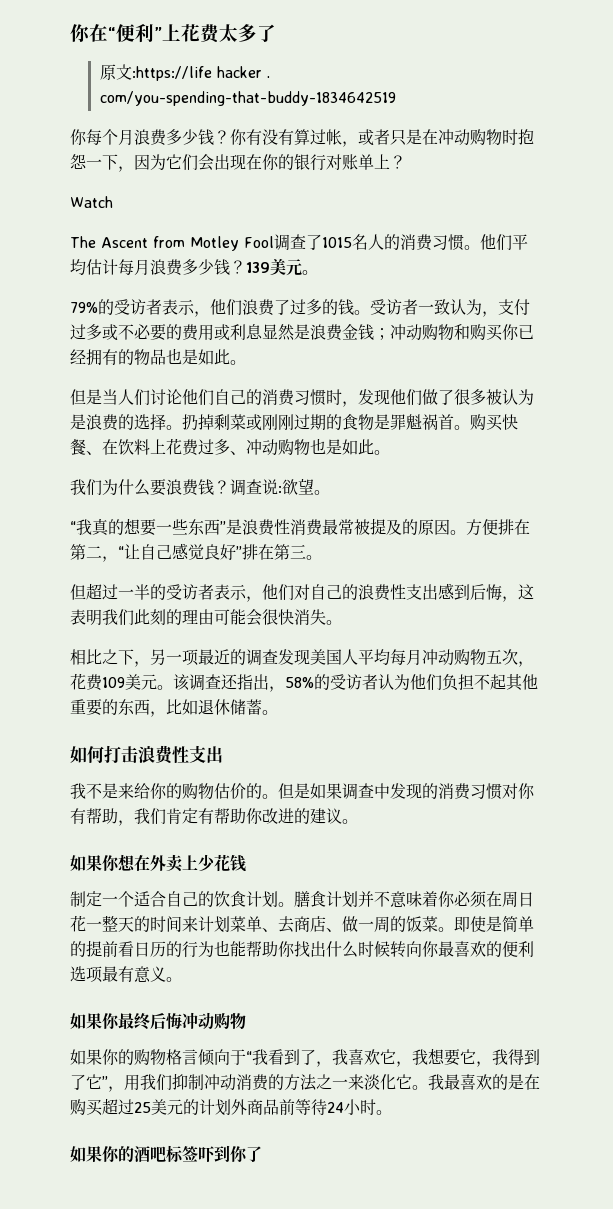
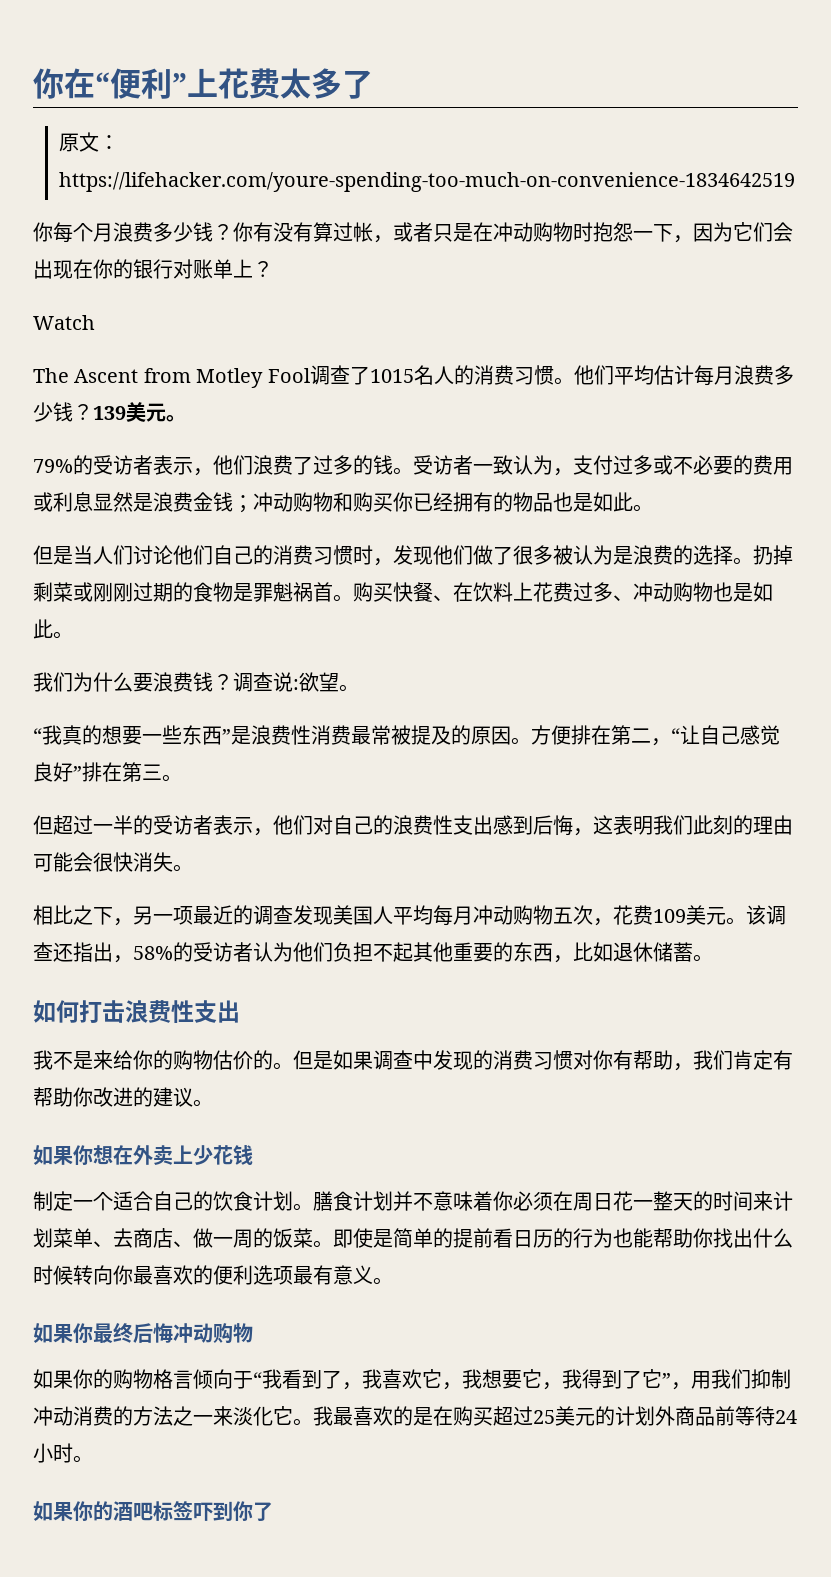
- 原文:https://life hacker . com/you-spending-that-buddy-1834642519
+ 原文：https://lifehacker.com/youre-spending-too-much-on-convenience-1834642519

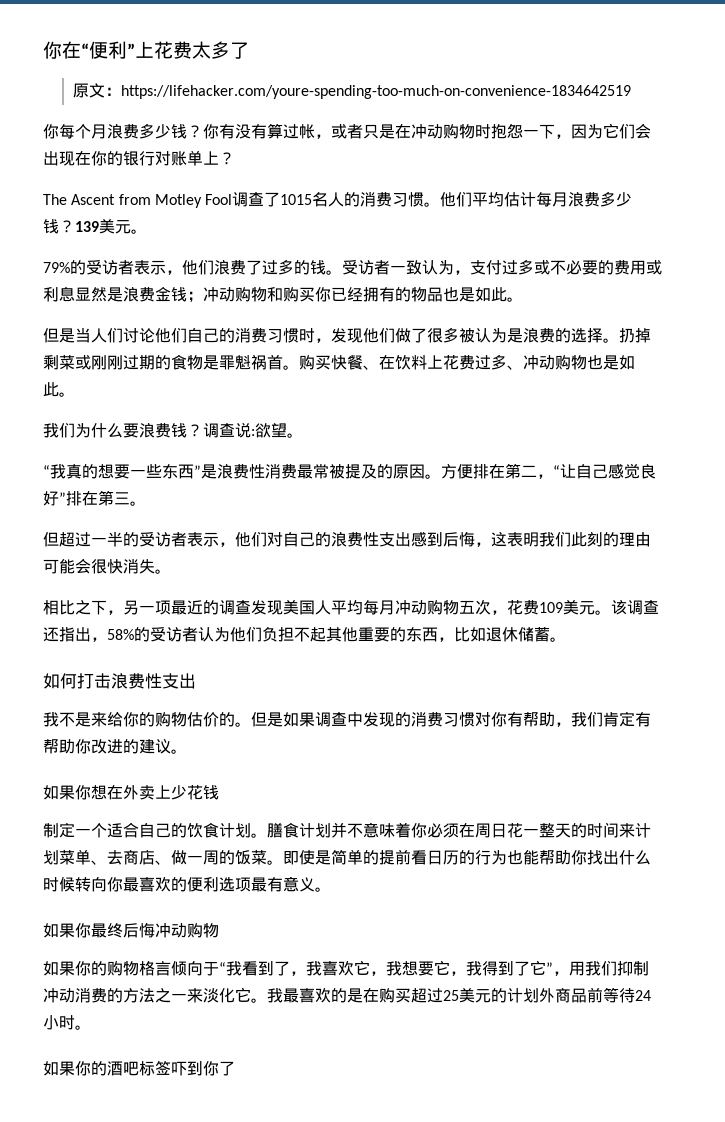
- Watch

